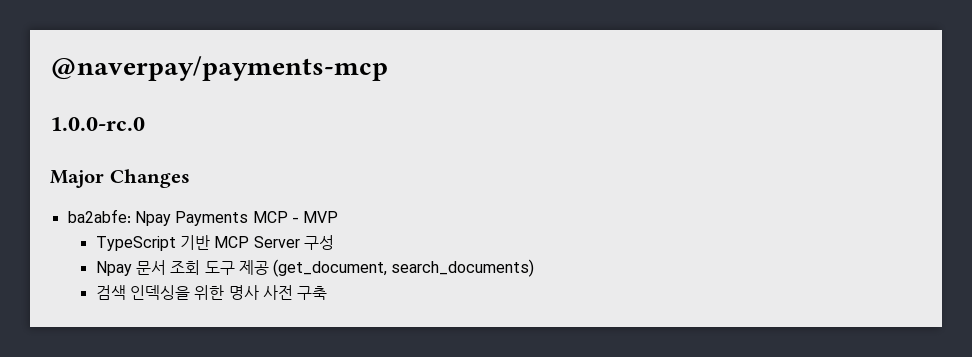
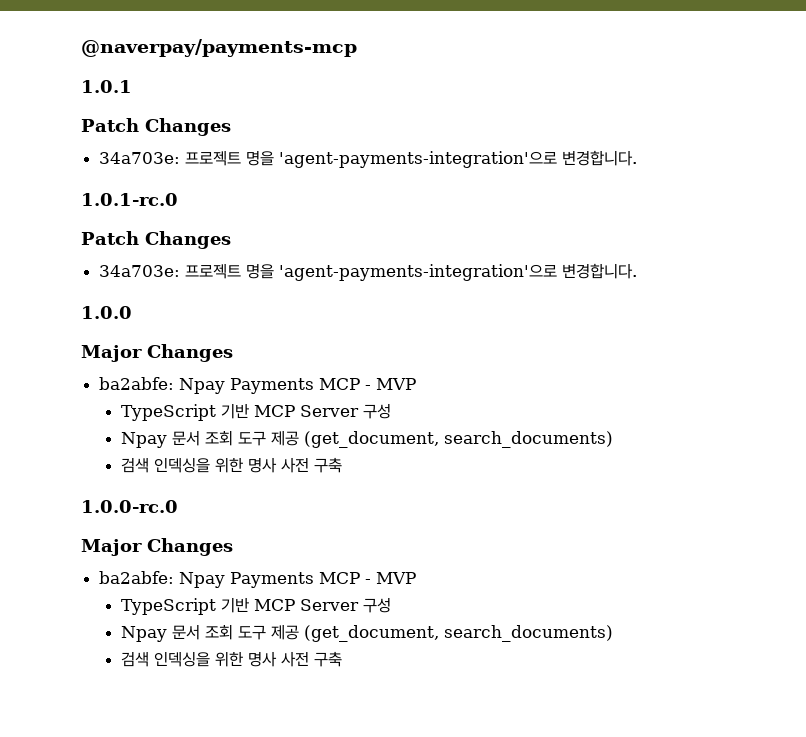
+ 1.0.1
+ Patch Changes
+ 34a703e: 프로젝트 명을 'agent-payments-integration'으로 변경합니다.
+ 1.0.1-rc.0
+ Patch Changes
+ 34a703e: 프로젝트 명을 'agent-payments-integration'으로 변경합니다.
+ 1.0.0
+ Major Changes
+ ba2abfe: Npay Payments MCP - MVP
+ TypeScript 기반 MCP Server 구성
+ Npay 문서 조회 도구 제공 (get_document, search_documents)
+ 검색 인덱싱을 위한 명사 사전 구축

